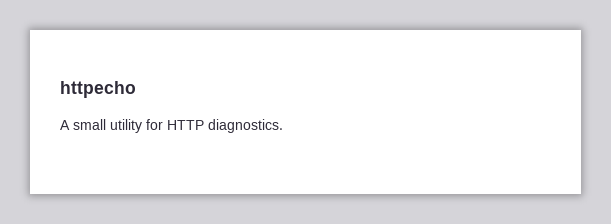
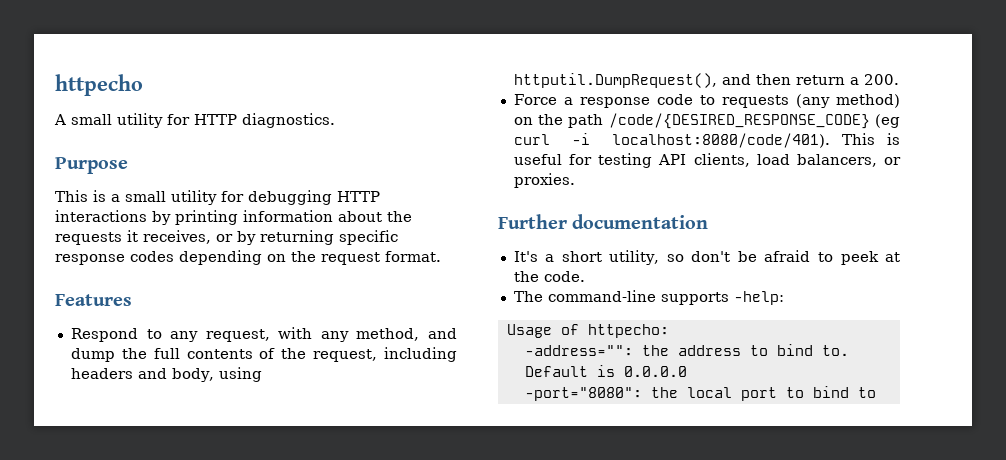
+ Purpose
+ This is a small utility for debugging HTTP interactions by printing information about the requests it receives, or by returning specific response codes depending on the request format.
+ Features
+ Respond to any request, with any method, and dump the full contents of the request, including headers and body, using httputil.DumpRequest(), and then return a 200.
+ Force a response code to requests (any method) on the path /code/{DESIRED_RESPONSE_CODE} (eg curl -i localhost:8080/code/401). This is useful for testing API clients, load balancers, or proxies.
+ Further documentation
+ It's a short utility, so don't be afraid to peek at the code.
+ The command-line supports -help:
+ Usage of httpecho:
+ -address="": the address to bind to. Default is 0.0.0.0
+ -port="8080": the local port to bind to

